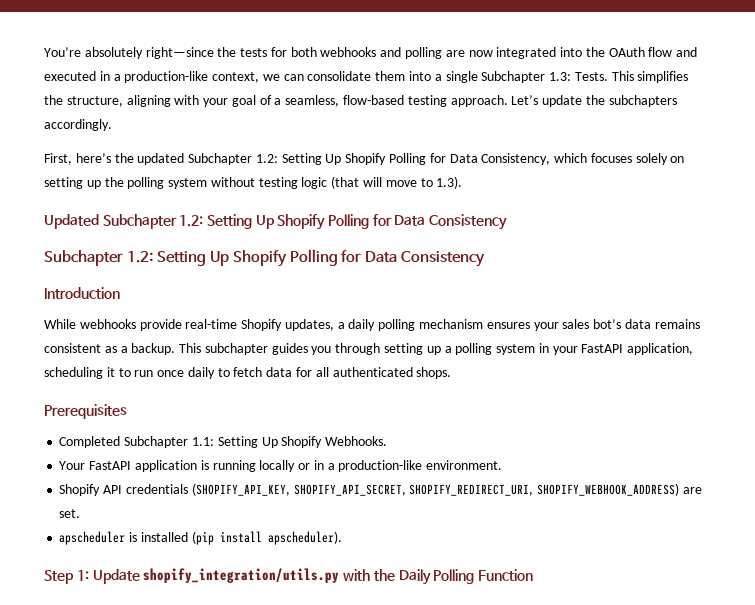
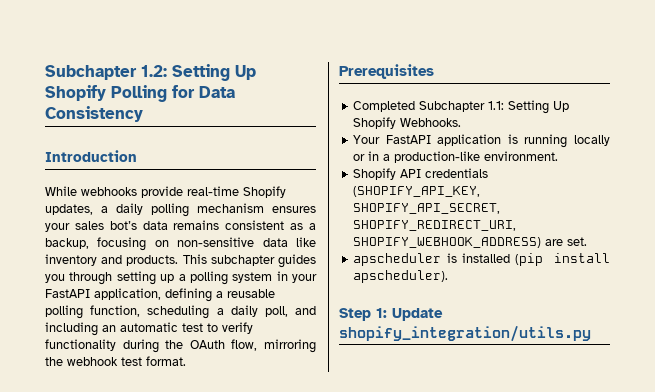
- You’re absolutely right—since the tests for both webhooks and polling are now integrated into the OAuth flow and executed in a production-like context, we can consolidate them into a single Subchapter 1.3: Tests. This simplifies the structure, aligning with your goal of a seamless, flow-based testing approach. Let’s update the subchapters accordingly.
- First, here’s the updated Subchapter 1.2: Setting Up Shopify Polling for Data Consistency, which focuses solely on setting up the polling system without testing logic (that will move to 1.3).
- Updated Subchapter 1.2: Setting Up Shopify Polling for Data Consistency
- While webhooks provide real-time Shopify updates, a daily polling mechanism ensures your sales bot’s data remains consistent as a backup.
+ While webhooks provide real-time Shopify updates, a daily polling mechanism ensures your sales bot’s data remains consistent as a backup, focusing on non-sensitive data like inventory and products.
- This subchapter guides you through setting up a polling system in your FastAPI application, scheduling it to run once daily to fetch data for all authenticated shops.
+ This subchapter guides you through setting up a polling system in your FastAPI application, defining a reusable polling function, scheduling a daily poll, and including an automatic test to verify functionality during the OAuth flow, mirroring the webhook test format.
- Step 1: Update shopify_integration/utils.py with the Daily Polling Function
+ Step 1: Update shopify_integration/utils.py

